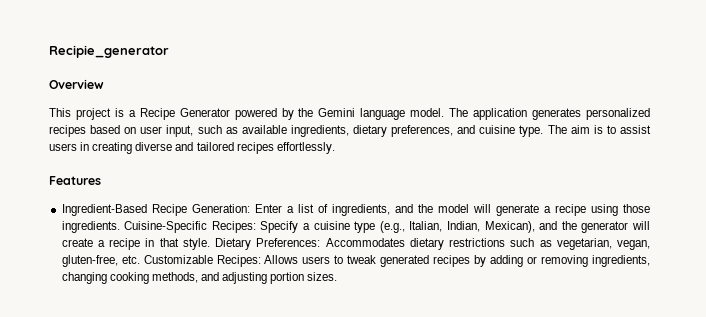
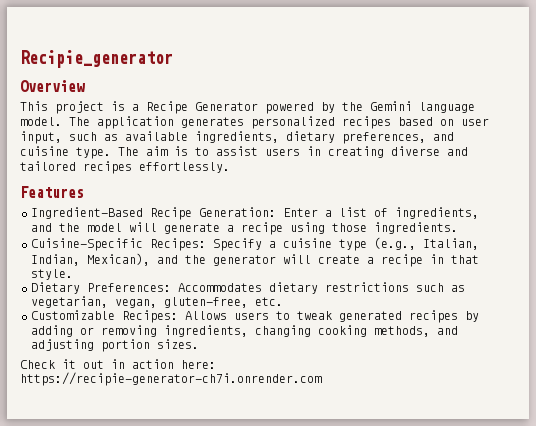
- Enter a list of ingredients, and the model will generate a recipe using those ingredients. Cuisine-Specific Recipes:
+ Enter a list of ingredients, and the model will generate a recipe using those ingredients.
+ Cuisine-Specific Recipes:
- Specify a cuisine type (e.g., Italian, Indian, Mexican), and the generator will create a recipe in that style. Dietary Preferences:
+ Specify a cuisine type (e.g., Italian, Indian, Mexican), and the generator will create a recipe in that style.
+ Dietary Preferences:
- Accommodates dietary restrictions such as vegetarian, vegan, gluten-free, etc. Customizable Recipes:
+ Accommodates dietary restrictions such as vegetarian, vegan, gluten-free, etc.
+ Customizable Recipes:
+ Check it out in action here: https://recipie-generator-ch7i.onrender.com

